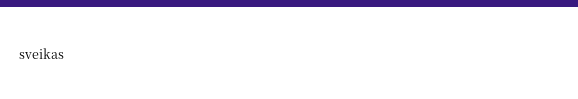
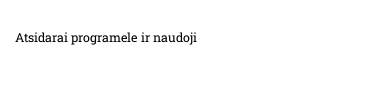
- sveikas
+ Atsidarai programele ir naudoji

